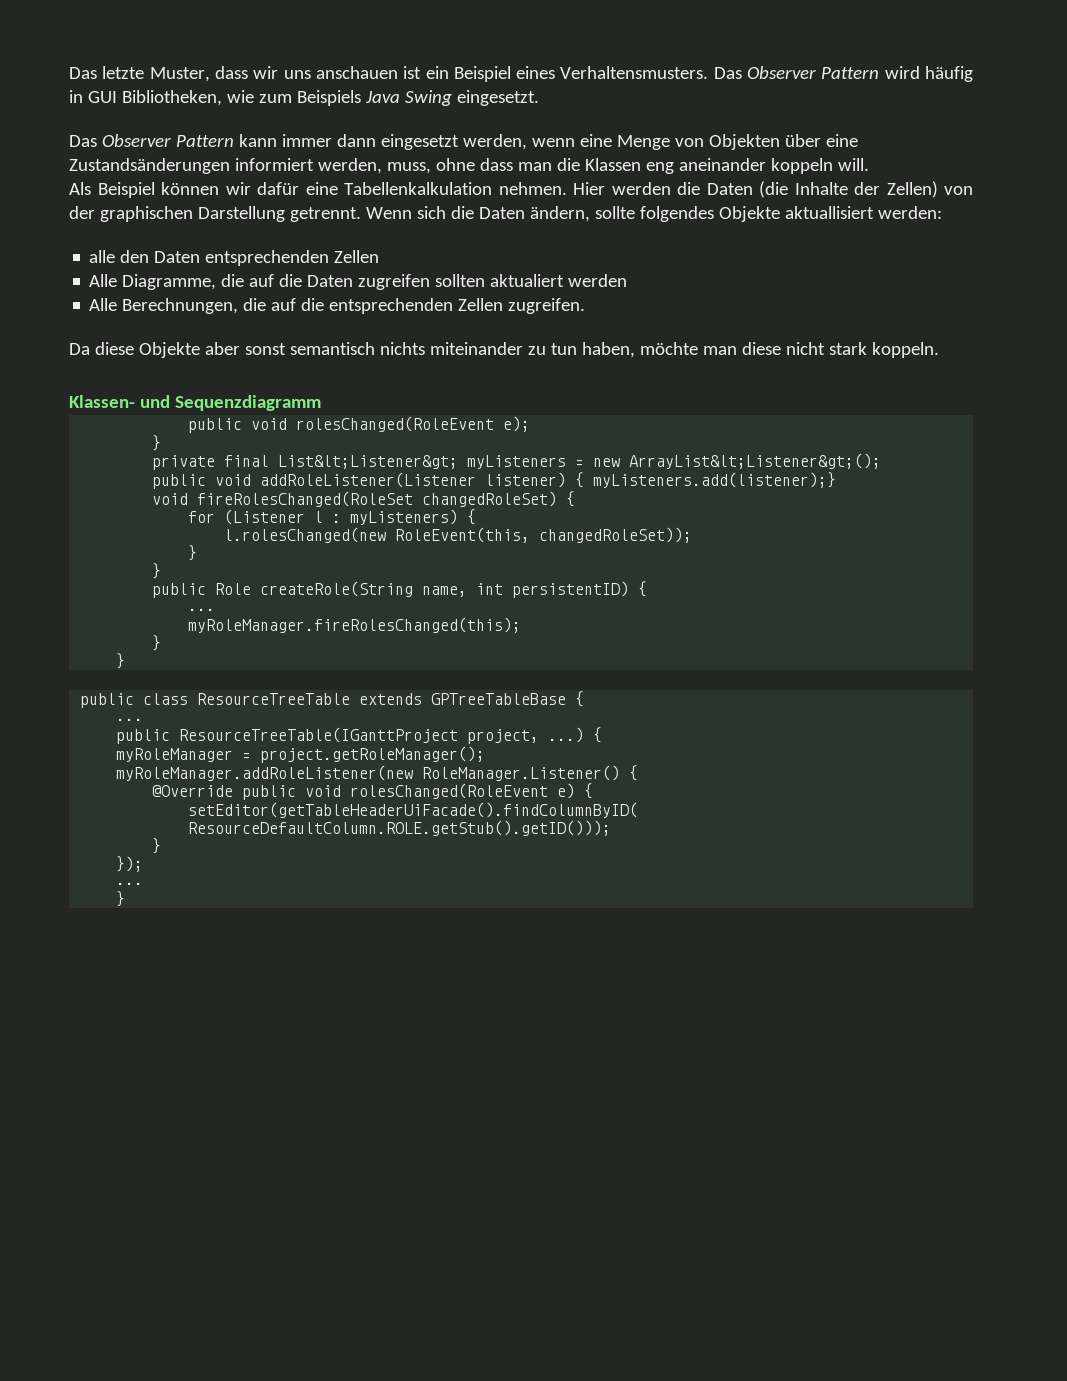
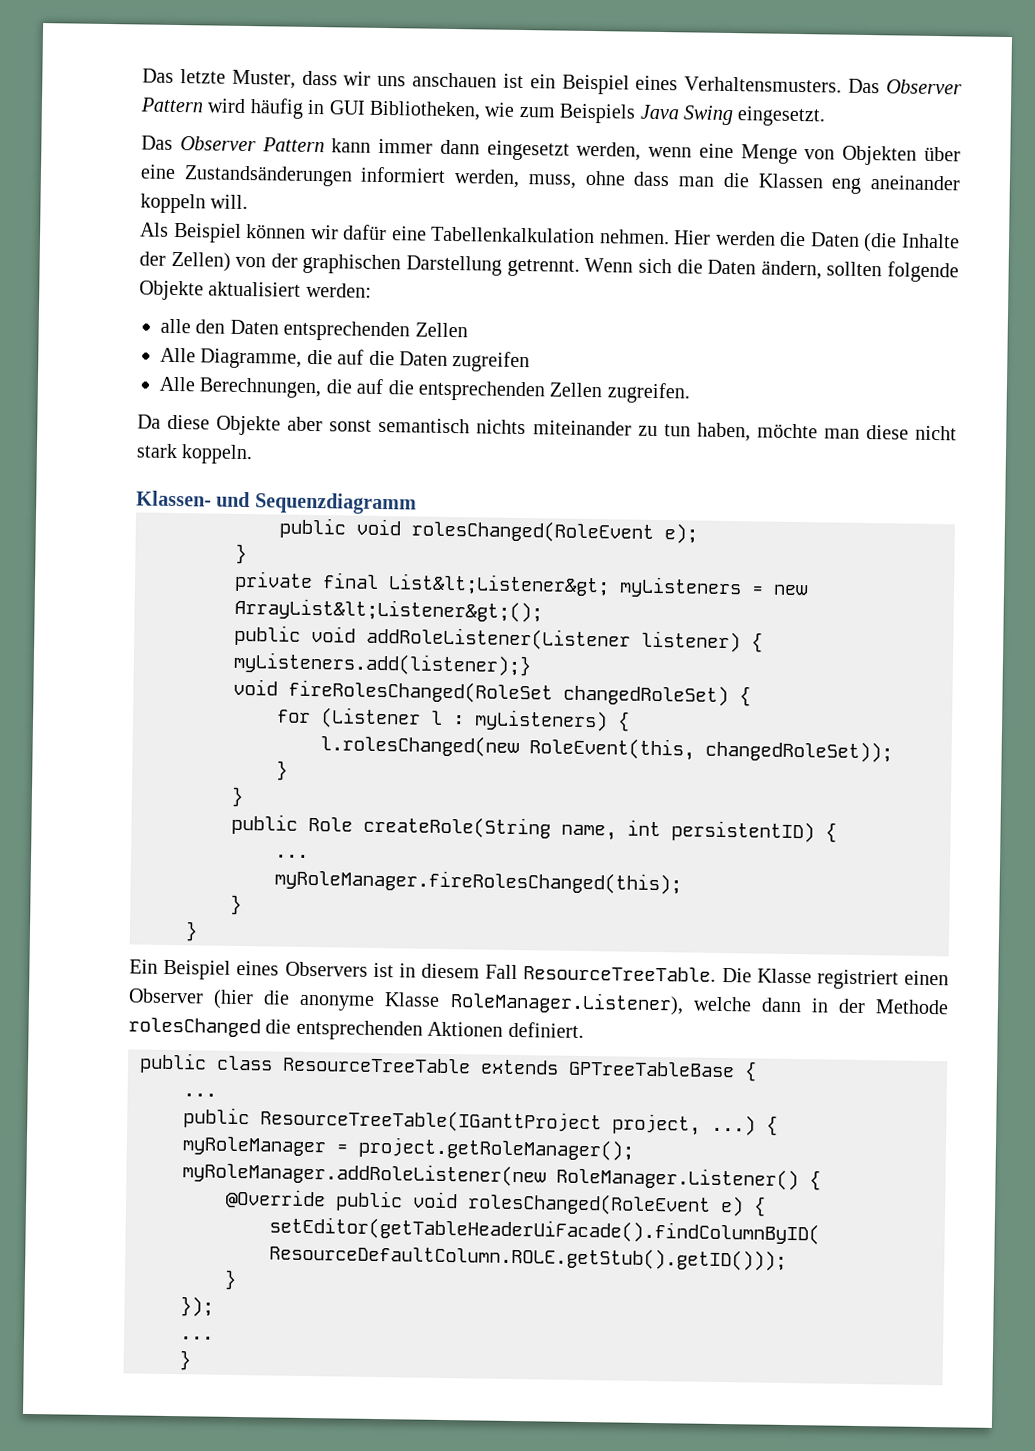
- Wenn sich die Daten ändern, sollte folgendes Objekte aktuallisiert werden:
+ Wenn sich die Daten ändern, sollten folgende Objekte aktualisiert werden:
- Alle Diagramme, die auf die Daten zugreifen sollten aktualiert werden
+ Alle Diagramme, die auf die Daten zugreifen
+ Ein Beispiel eines Observers ist in diesem Fall ResourceTreeTable. Die Klasse registriert einen Observer (hier die anonyme Klasse RoleManager.Listener), welche dann in der Methode rolesChanged die entsprechenden Aktionen definiert.

